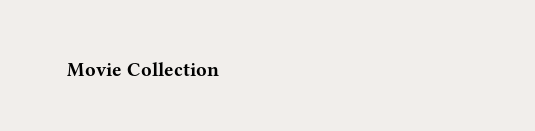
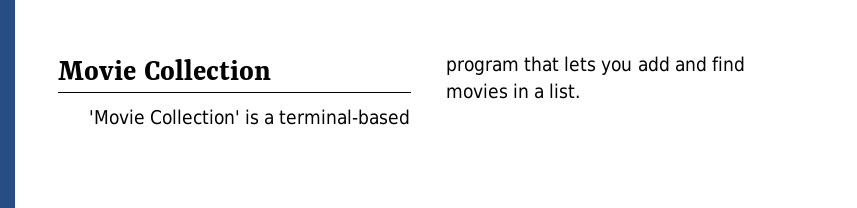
+ 'Movie Collection' is a terminal-based program that lets you add and find movies in a list.

